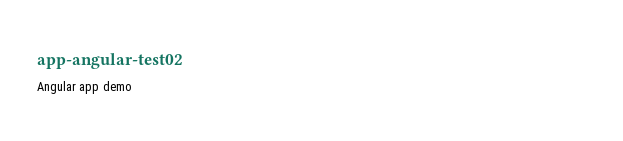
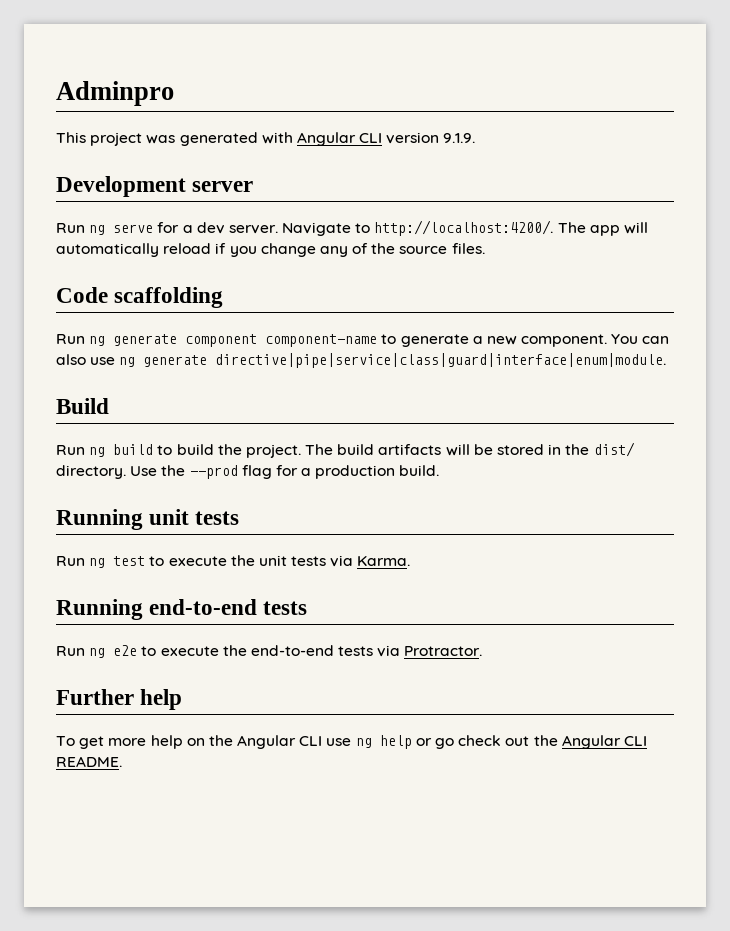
- app-angular-test02
- Angular app demo
+ Adminpro
+ This project was generated with Angular CLI version 9.1.9.
+ Development server
+ Run ng serve for a dev server. Navigate to http://localhost:4200/. The app will automatically reload if you change any of the source files.
+ Code scaffolding
+ Run ng generate component component-name to generate a new component. You can also use ng generate directive|pipe|service|class|guard|interface|enum|module.
+ Build
+ Run ng build to build the project. The build artifacts will be stored in the dist/ directory. Use the --prod flag for a production build.
+ Running unit tests
+ Run ng test to execute the unit tests via Karma.
+ Running end-to-end tests
+ Run ng e2e to execute the end-to-end tests via Protractor.
+ Further help
+ To get more help on the Angular CLI use ng help or go check out the Angular CLI README.

